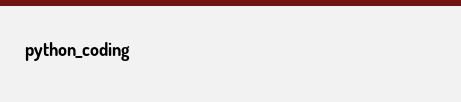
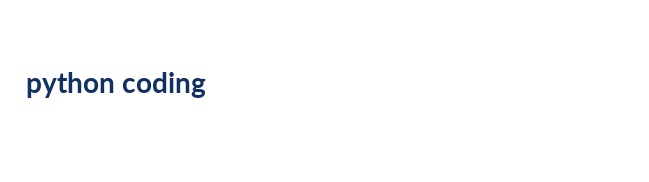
- python_coding
+ python coding

